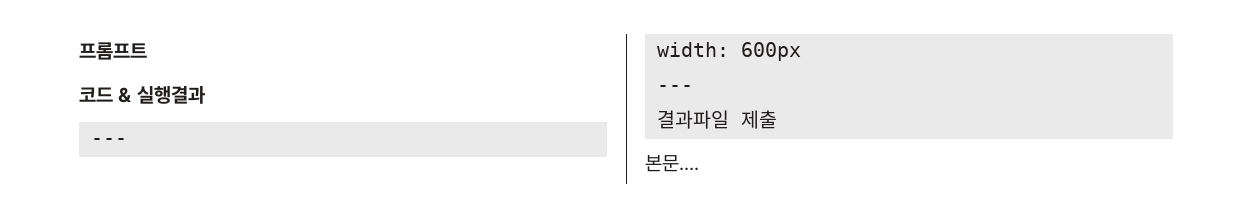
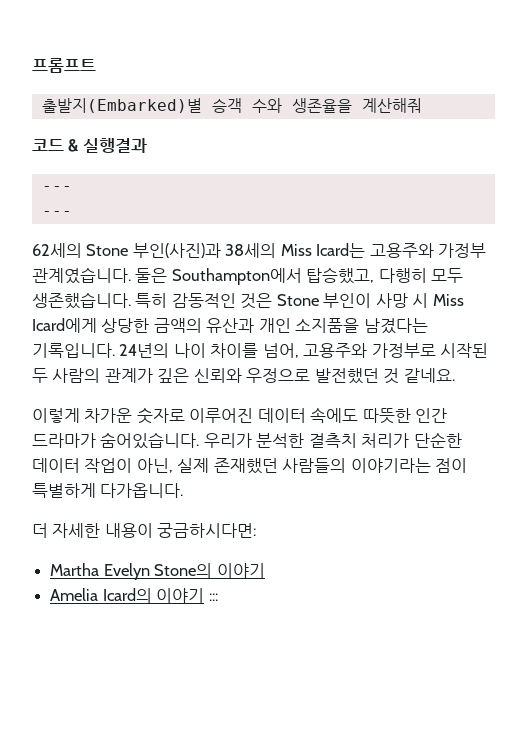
+ 출발지(Embarked)별 승객 수와 생존율을 계산해줘
  코드 & 실행결과
  ---
- width: 600px
  ---
- 결과파일 제출
- 본문....
+ 62세의 Stone 부인(사진)과 38세의 Miss Icard는 고용주와 가정부 관계였습니다. 둘은 Southampton에서 탑승했고, 다행히 모두 생존했습니다. 특히 감동적인 것은 Stone 부인이 사망 시 Miss Icard에게 상당한 금액의 유산과 개인 소지품을 남겼다는 기록입니다. 24년의 나이 차이를 넘어, 고용주와 가정부로 시작된 두 사람의 관계가 깊은 신뢰와 우정으로 발전했던 것 같네요.
+ 이렇게 차가운 숫자로 이루어진 데이터 속에도 따뜻한 인간 드라마가 숨어있습니다. 우리가 분석한 결측치 처리가 단순한 데이터 작업이 아닌, 실제 존재했던 사람들의 이야기라는 점이 특별하게 다가옵니다.
+ 더 자세한 내용이 궁금하시다면:
+ Martha Evelyn Stone의 이야기
+ Amelia Icard의 이야기 :::

